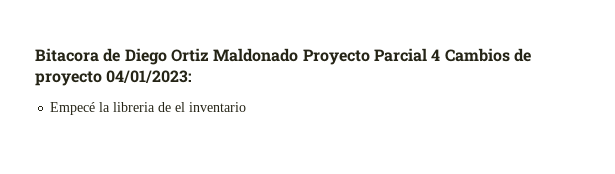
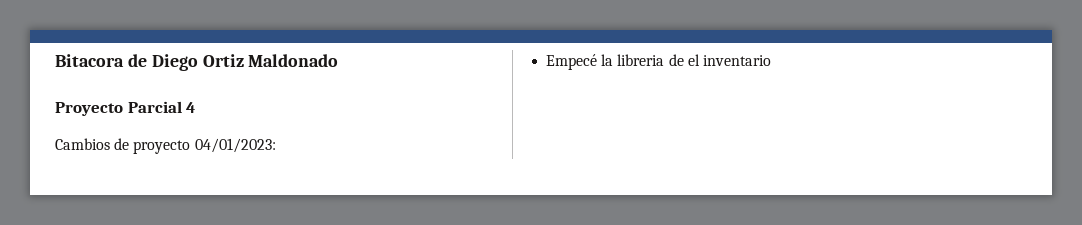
- Bitacora de Diego Ortiz Maldonado Proyecto Parcial 4 Cambios de proyecto 04/01/2023:
+ Bitacora de Diego Ortiz Maldonado
+ Proyecto Parcial 4
+ Cambios de proyecto 04/01/2023:

